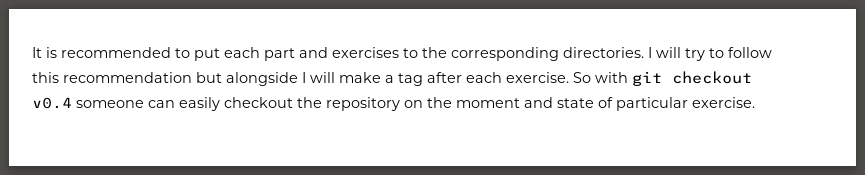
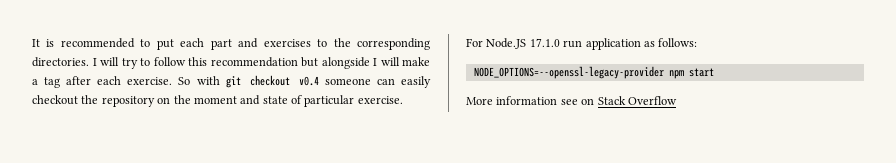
+ For Node.JS 17.1.0 run application as follows:
+ NODE_OPTIONS=--openssl-legacy-provider npm start
+ More information see on Stack Overflow

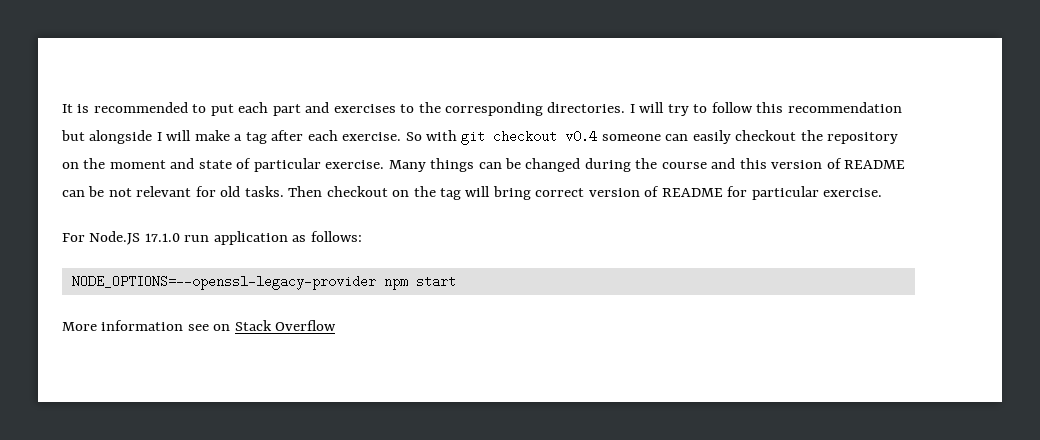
+ Many things can be changed during the course and this version of README can be not relevant for old tasks. Then checkout on the tag will bring correct version of README for particular exercise.

